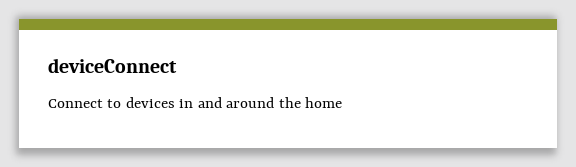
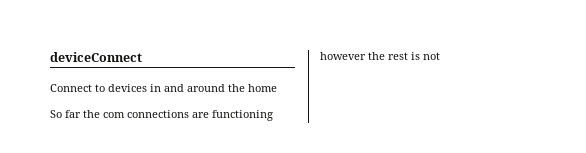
+ So far the com connections are functioning however the rest is not

